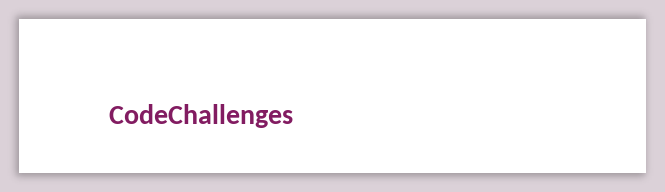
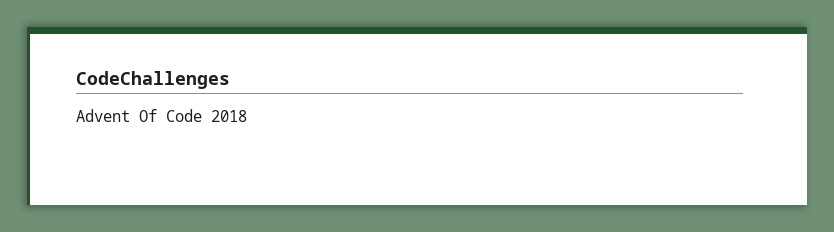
+ Advent Of Code 2018

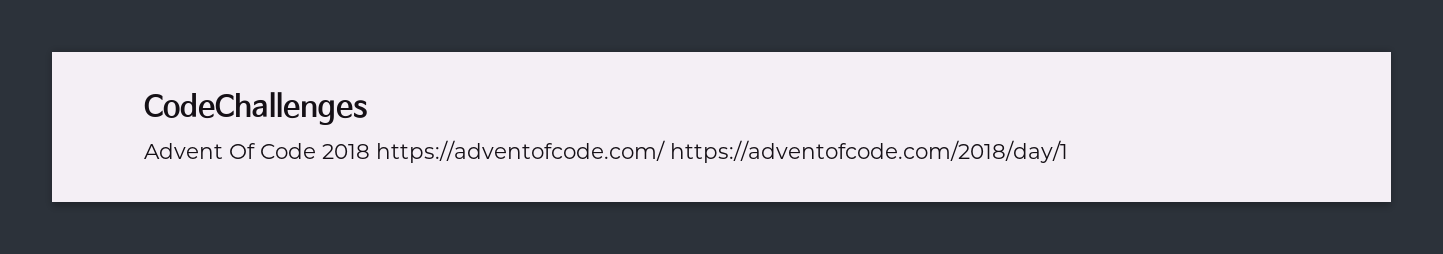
- Advent Of Code 2018
+ Advent Of Code 2018 https://adventofcode.com/ https://adventofcode.com/2018/day/1

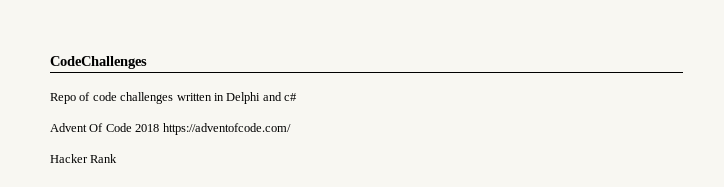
+ Repo of code challenges written in Delphi and c#
- Advent Of Code 2018 https://adventofcode.com/ https://adventofcode.com/2018/day/1
+ Advent Of Code 2018 https://adventofcode.com/
+ Hacker Rank

